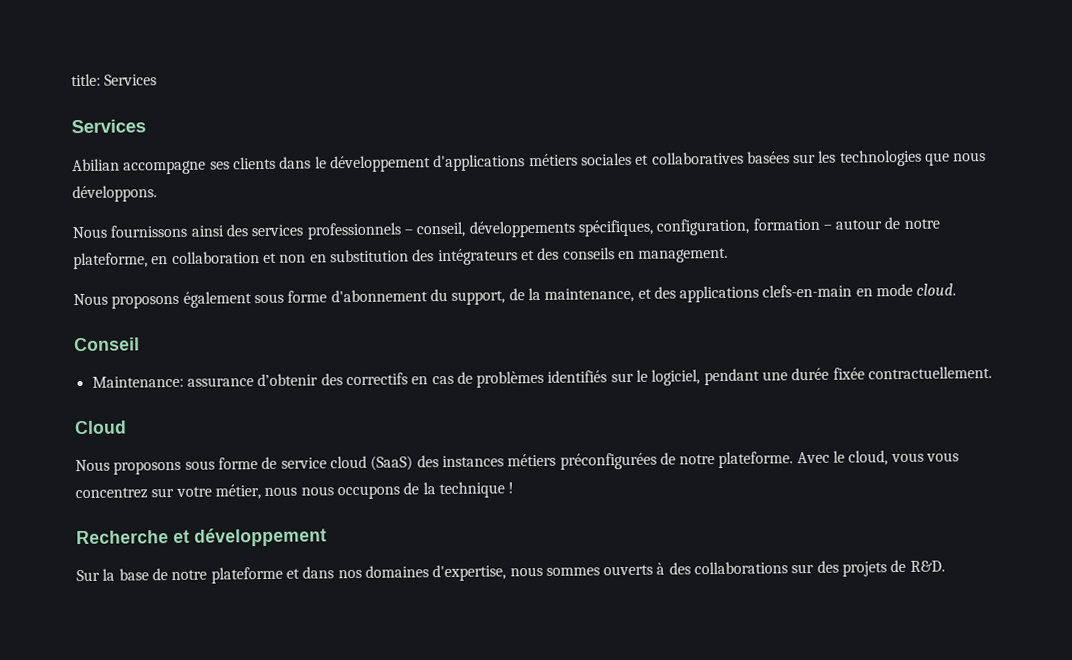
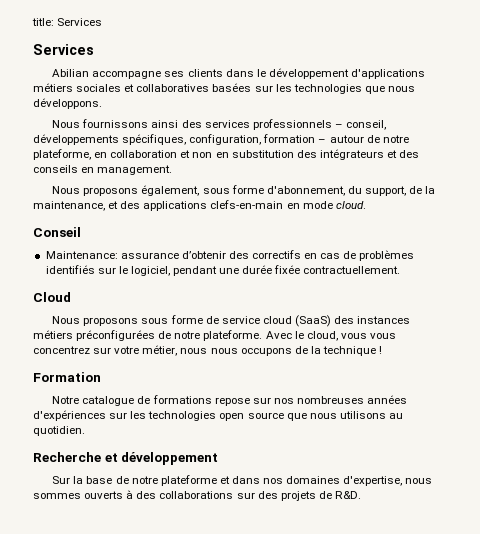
- Nous proposons également sous forme d'abonnement du support, de la maintenance, et des applications clefs-en-main en mode cloud.
+ Nous proposons également, sous forme d'abonnement, du support, de la maintenance, et des applications clefs-en-main en mode cloud.
+ Formation
+ Notre catalogue de formations repose sur nos nombreuses années d'expériences sur les technologies open source que nous utilisons au quotidien.

